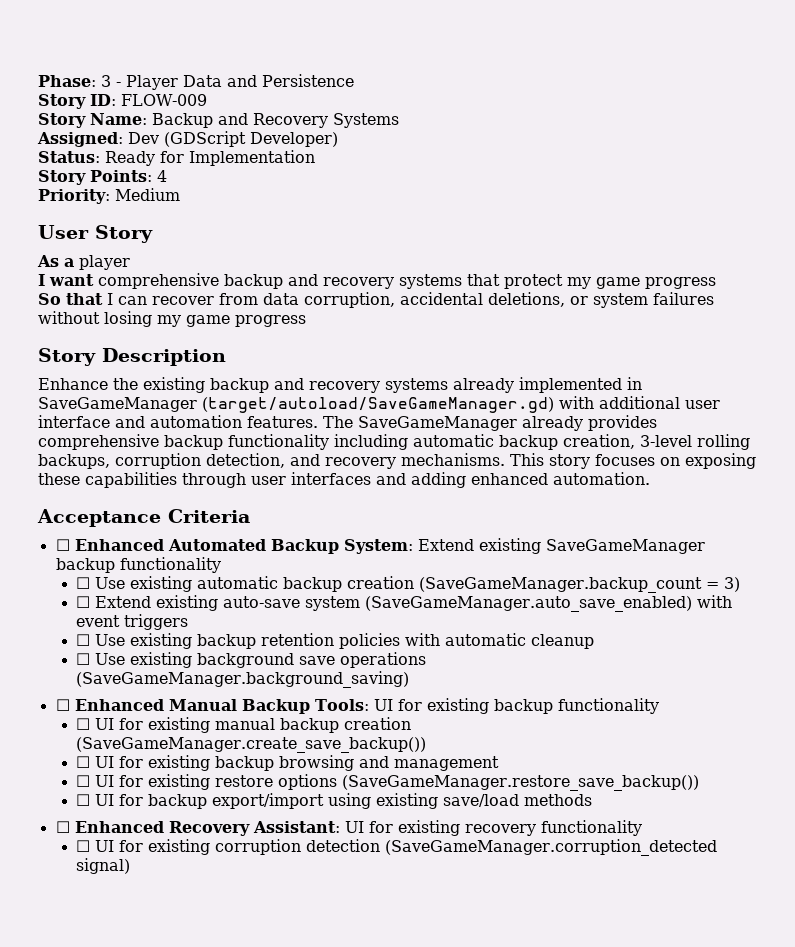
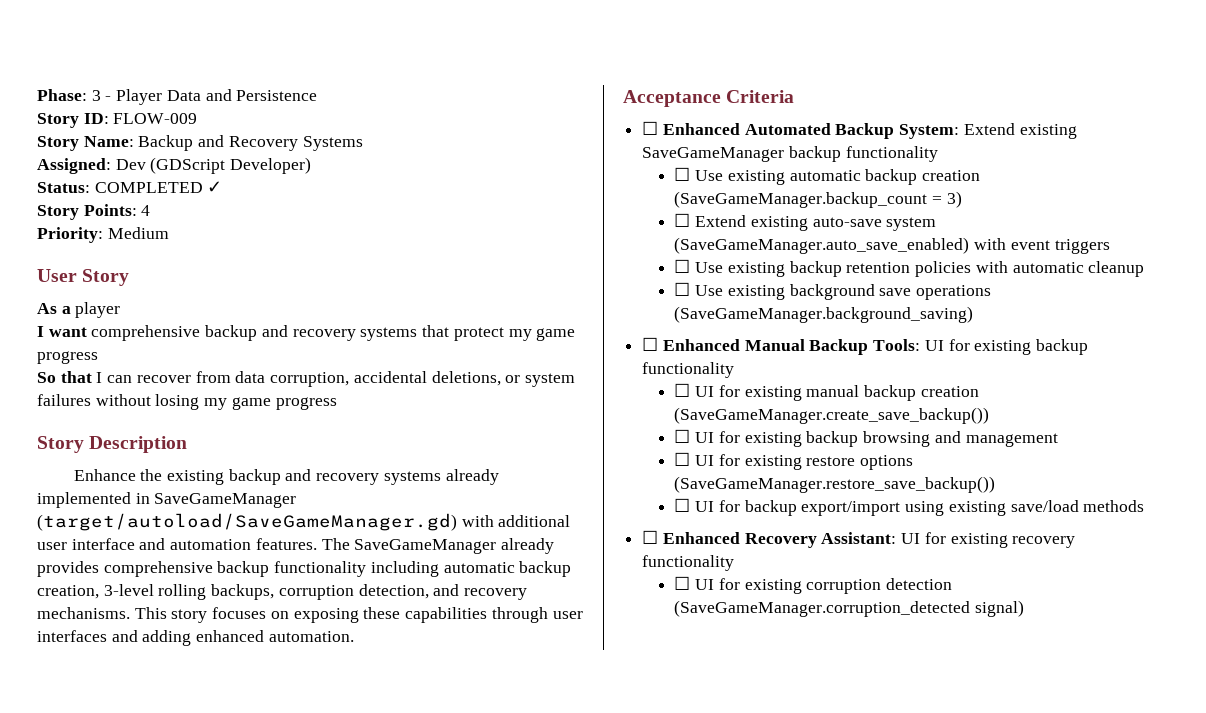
- Status: Ready for Implementation
+ Status: COMPLETED ✓

